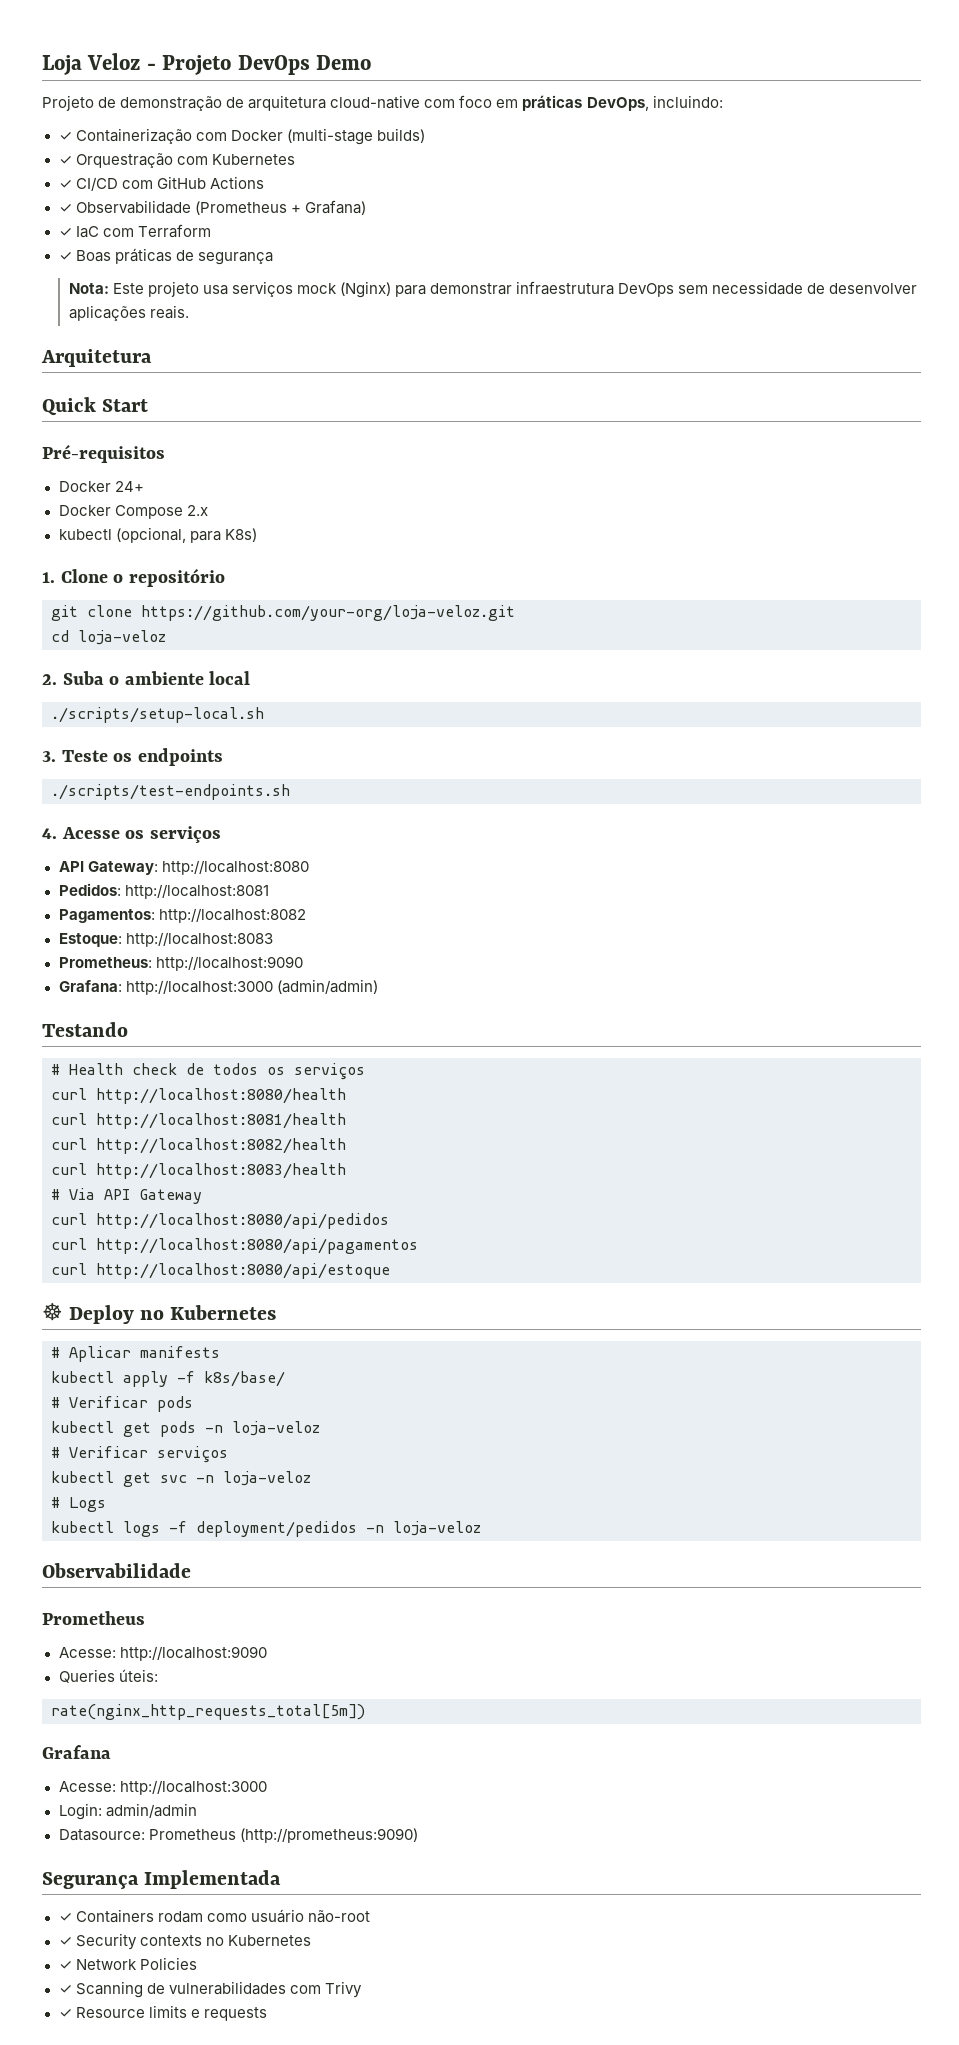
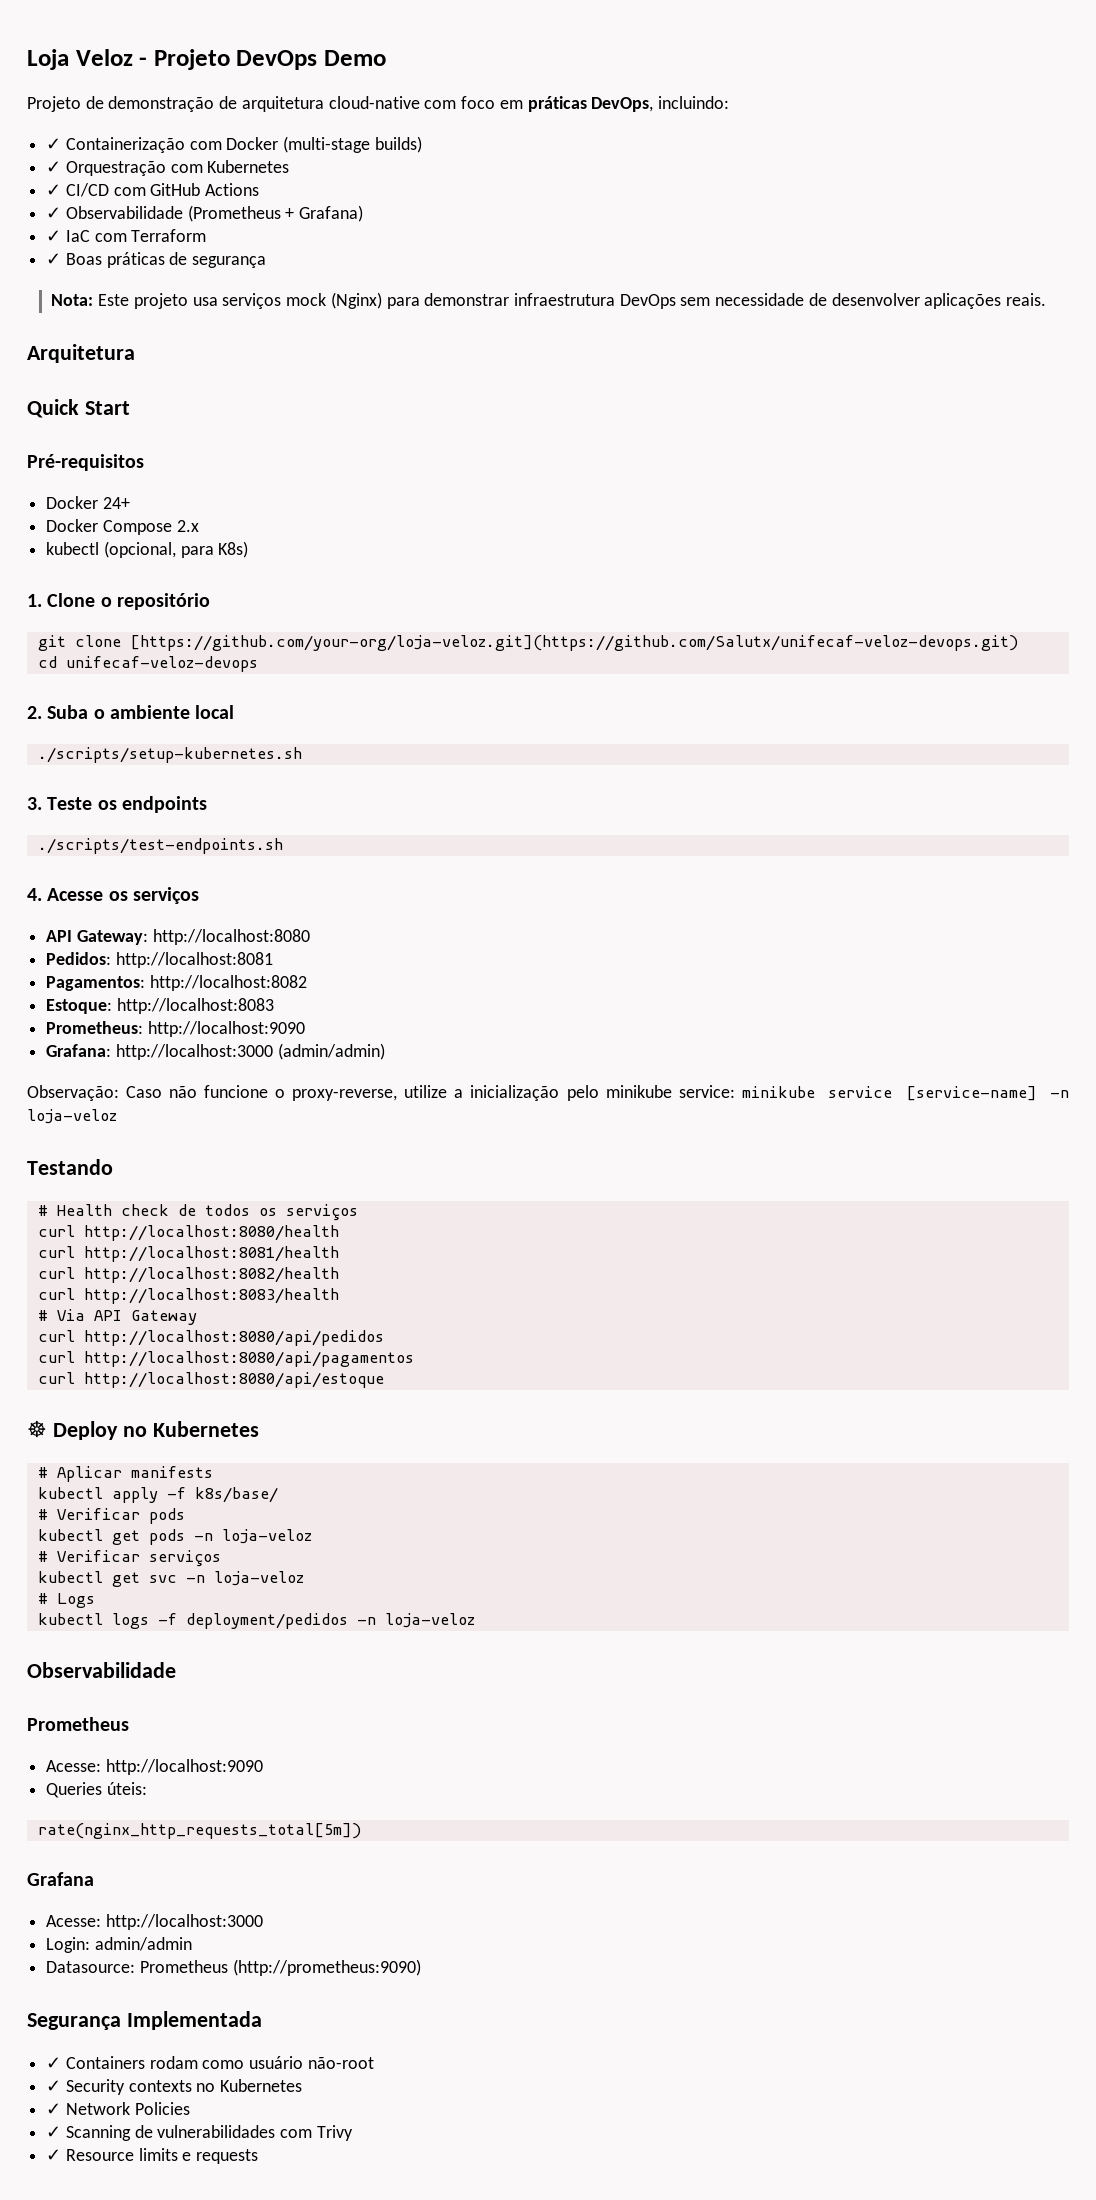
- git clone https://github.com/your-org/loja-veloz.git
+ git clone [https://github.com/your-org/loja-veloz.git](https://github.com/Salutx/unifecaf-veloz-devops.git)
- cd loja-veloz
+ cd unifecaf-veloz-devops
- ./scripts/setup-local.sh
+ ./scripts/setup-kubernetes.sh
+ Observação: Caso não funcione o proxy-reverse, utilize a inicialização pelo minikube service: minikube service [service-name] -n loja-veloz

